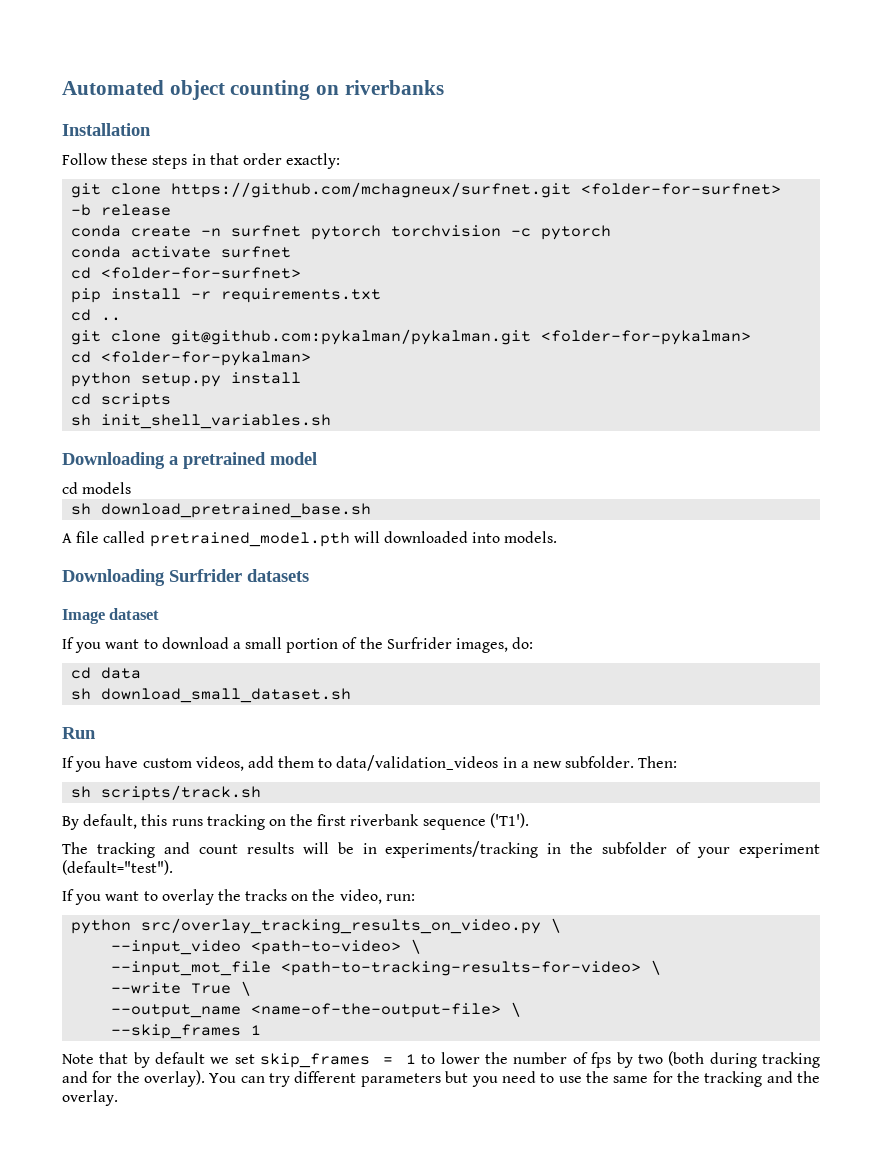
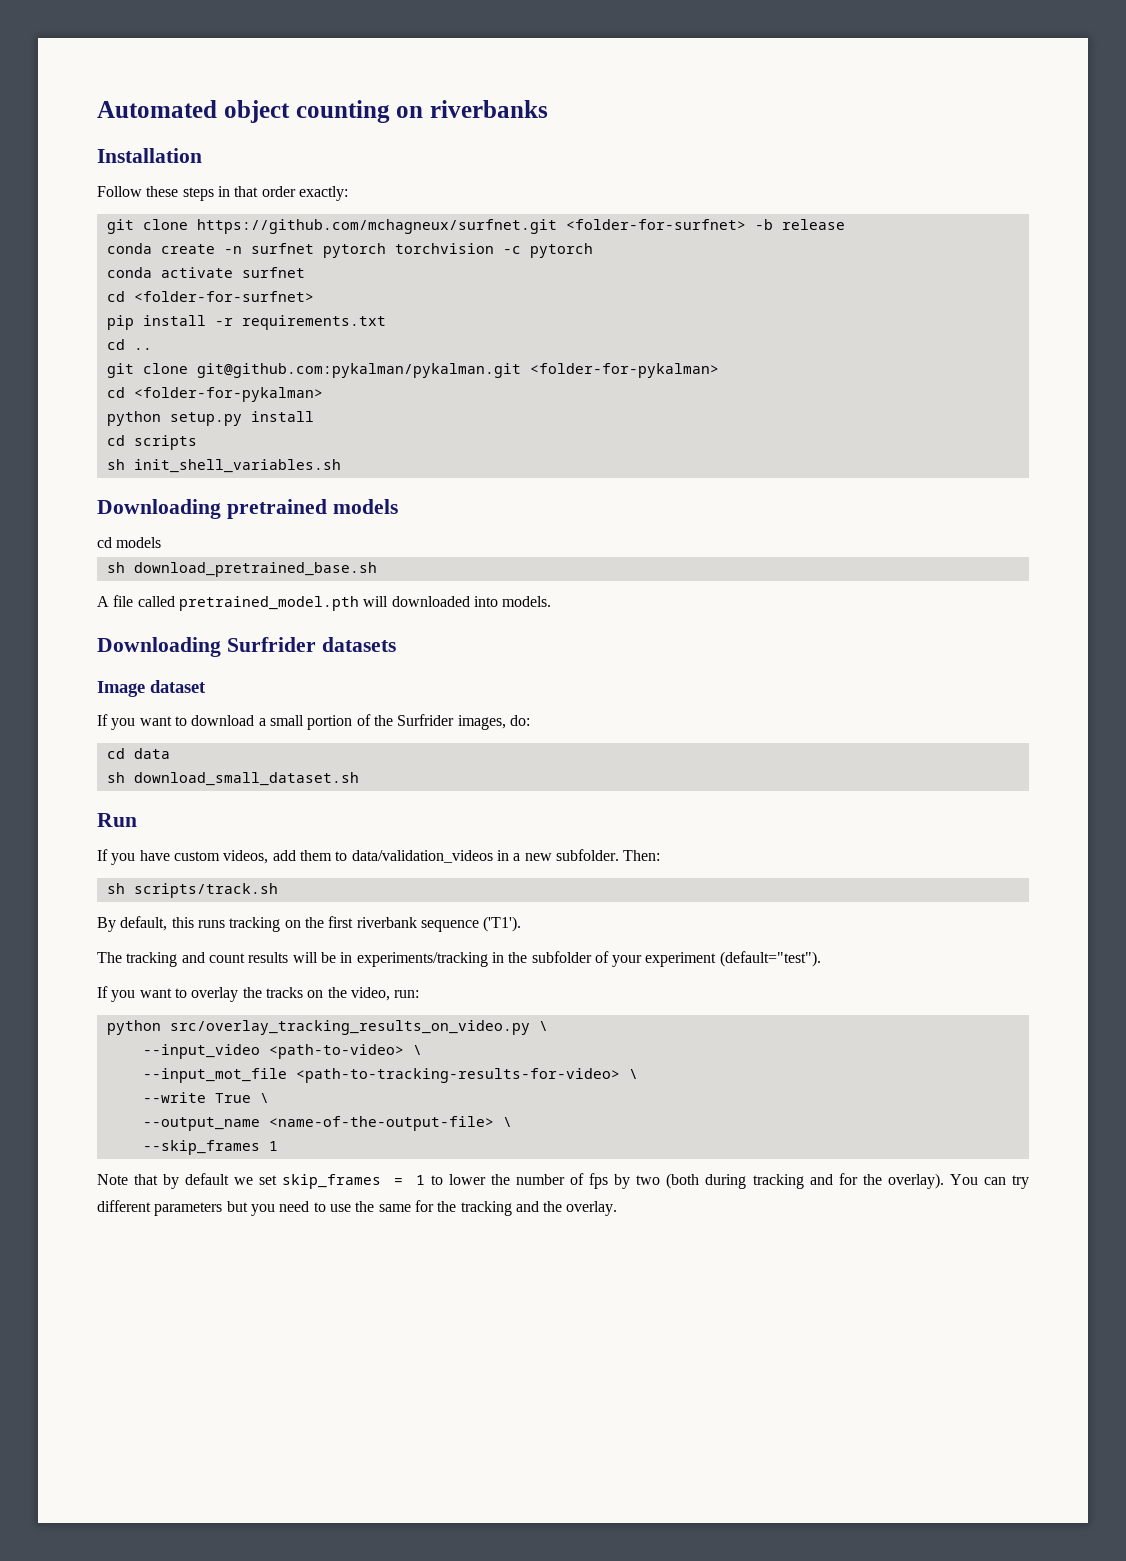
- Downloading a pretrained model
+ Downloading pretrained models

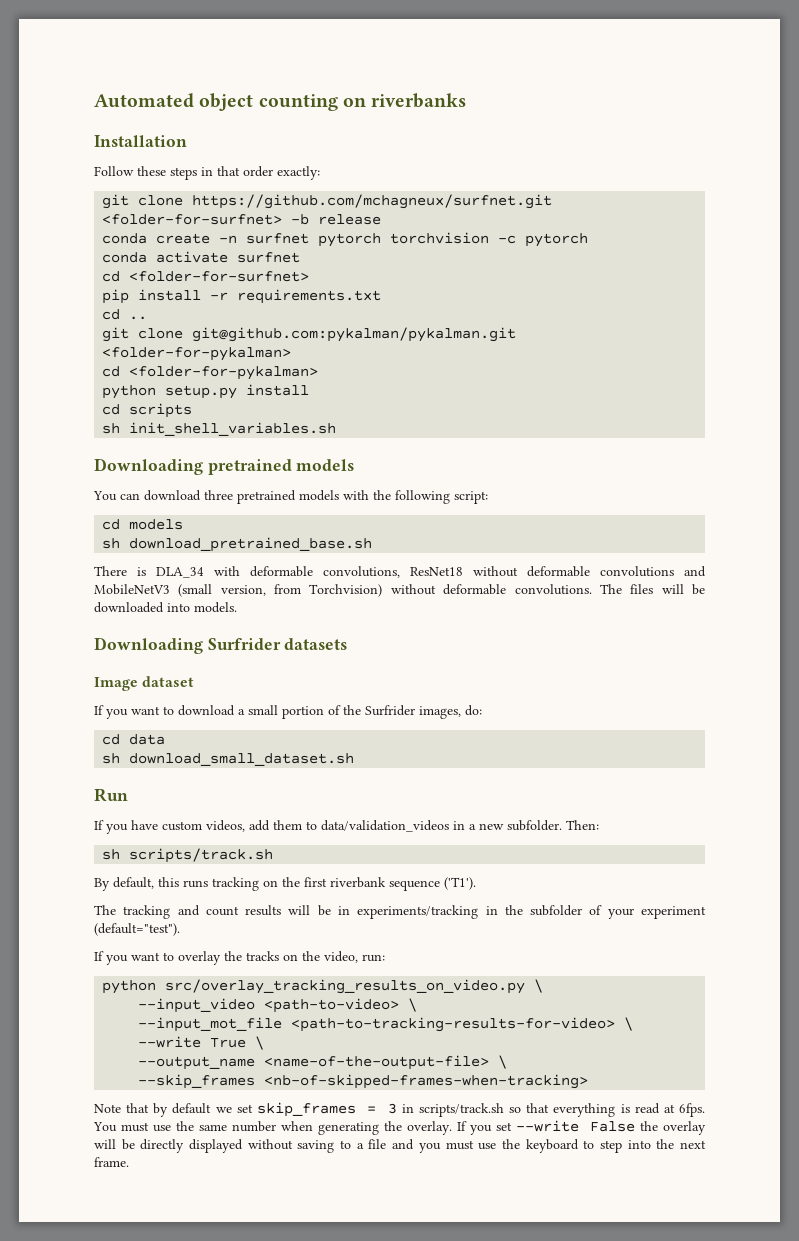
+ You can download three pretrained models with the following script:
  cd models
  sh download_pretrained_base.sh
- A file called pretrained_model.pth will downloaded into models.
+ There is DLA_34 with deformable convolutions, ResNet18 without deformable convolutions and MobileNetV3 (small version, from Torchvision) without deformable convolutions. The files will be downloaded into models.
- --skip_frames 1
+ --skip_frames <nb-of-skipped-frames-when-tracking>
- Note that by default we set skip_frames = 1 to lower the number of fps by two (both during tracking and for the overlay). You can try different parameters but you need to use the same for the tracking and the overlay.
+ Note that by default we set skip_frames = 3 in scripts/track.sh so that everything is read at 6fps. You must use the same number when generating the overlay. If you set --write False the overlay will be directly displayed without saving to a file and you must use the keyboard to step into the next frame.

